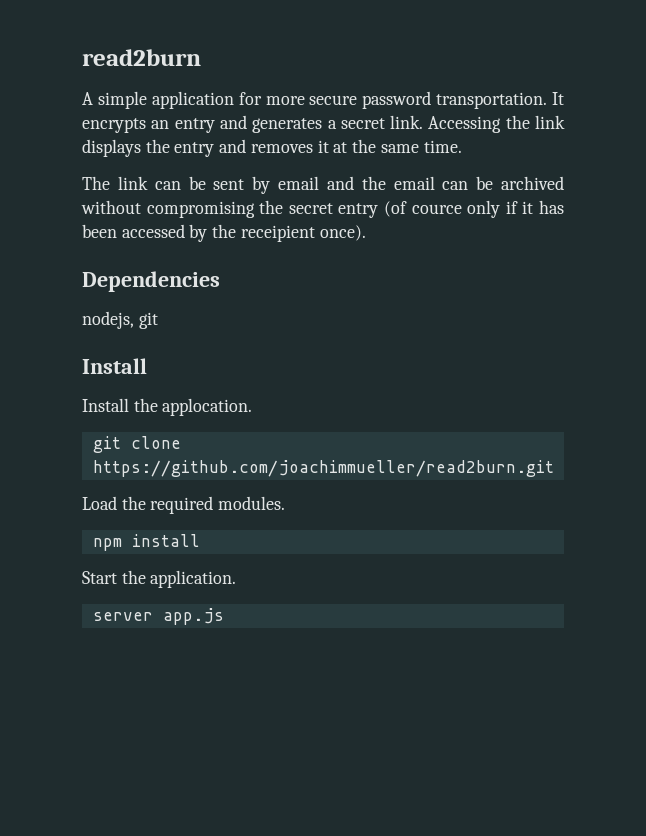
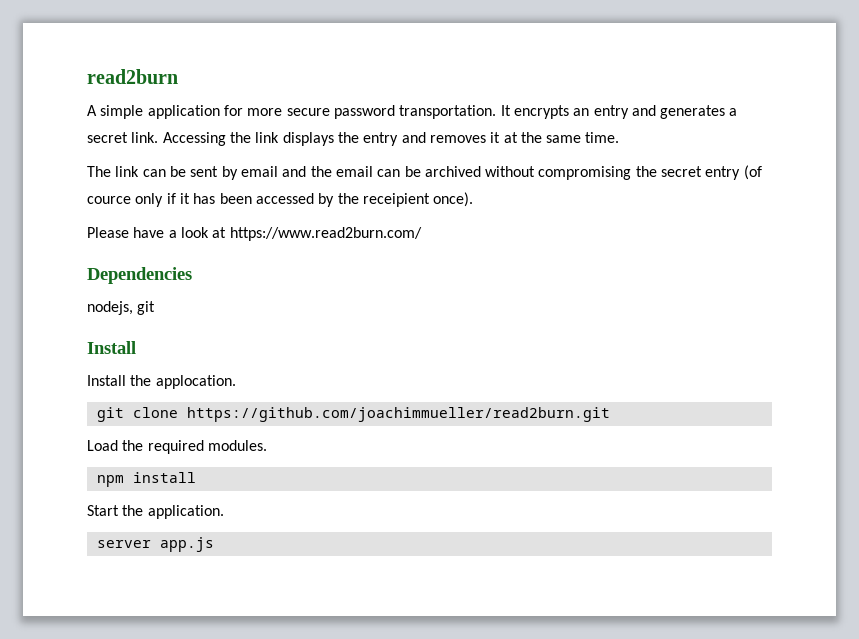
+ Please have a look at https://www.read2burn.com/

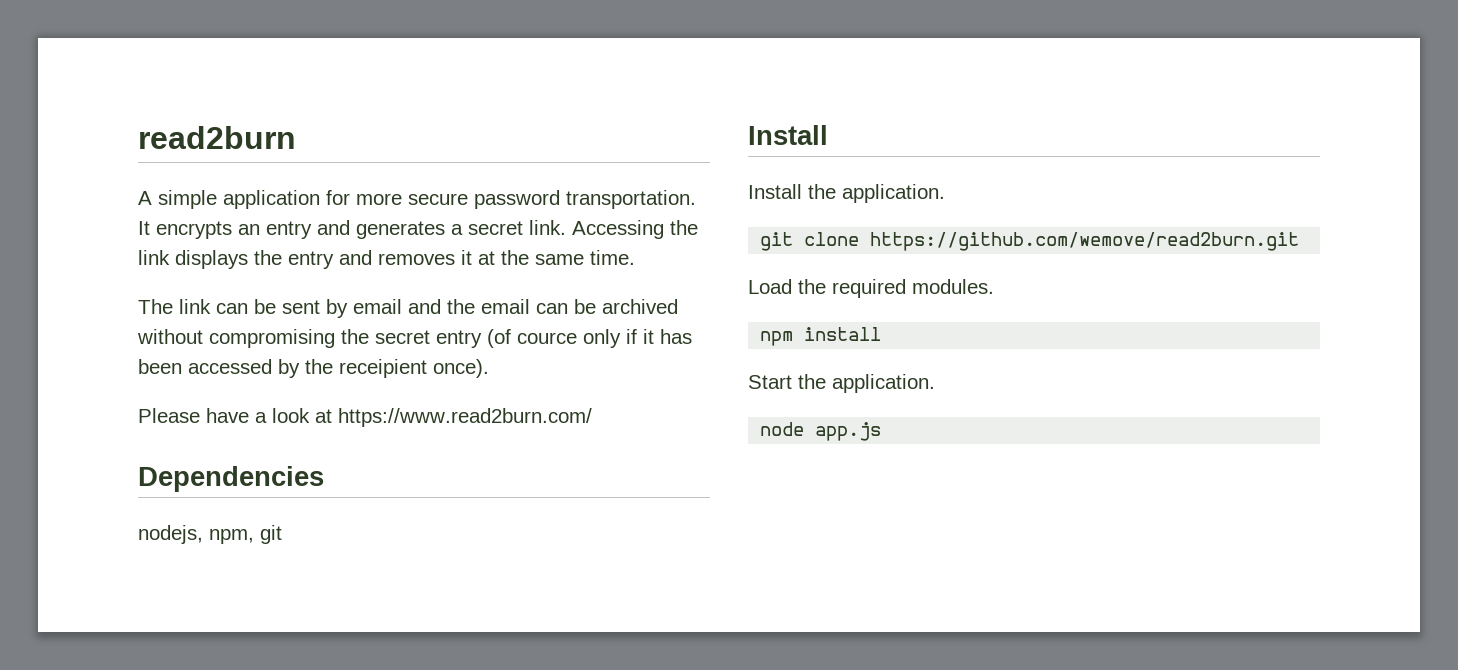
- nodejs, git
+ nodejs, npm, git
- Install the applocation.
+ Install the application.
- git clone https://github.com/joachimmueller/read2burn.git
+ git clone https://github.com/wemove/read2burn.git
- server app.js
+ node app.js

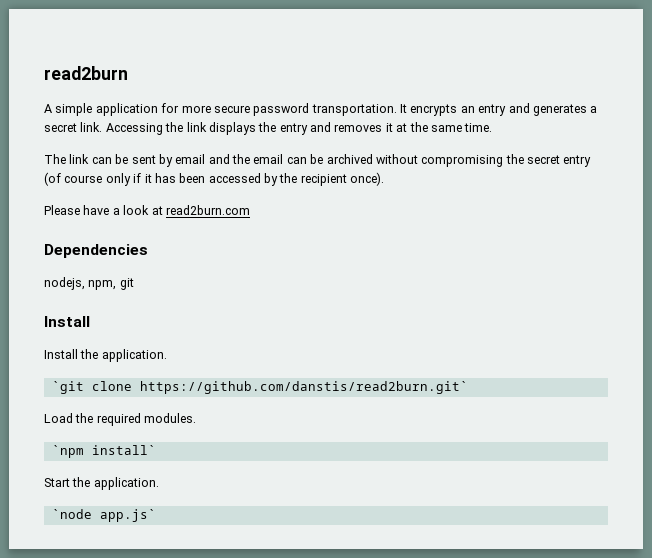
- The link can be sent by email and the email can be archived without compromising the secret entry (of cource only if it has been accessed by the receipient once).
+ The link can be sent by email and the email can be archived without compromising the secret entry (of course only if it has been accessed by the recipient once).
- Please have a look at https://www.read2burn.com/
+ Please have a look at read2burn.com
- git clone https://github.com/wemove/read2burn.git
+ `git clone https://github.com/danstis/read2burn.git`
- npm install
+ `npm install`
- node app.js
+ `node app.js`

